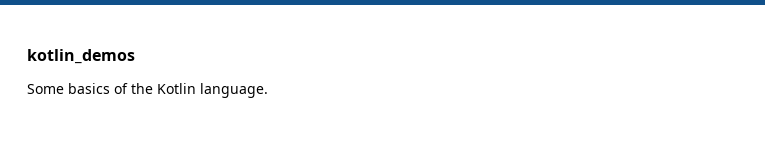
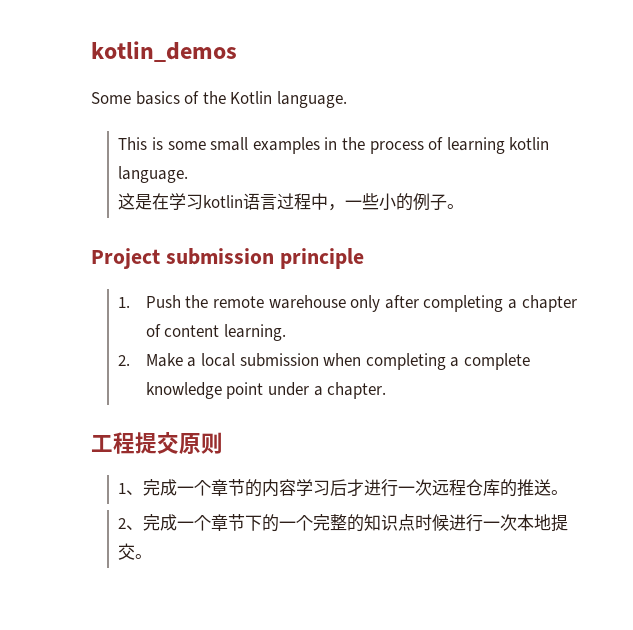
+ This is some small examples in the process of learning kotlin language.
+ 这是在学习kotlin语言过程中，一些小的例子。
+ Project submission principle
+ 1. Push the remote warehouse only after completing a chapter of content learning.
+ 2. Make a local submission when completing a complete knowledge point under a chapter.
+ 工程提交原则
+ 1、完成一个章节的内容学习后才进行一次远程仓库的推送。
+ 2、完成一个章节下的一个完整的知识点时候进行一次本地提交。

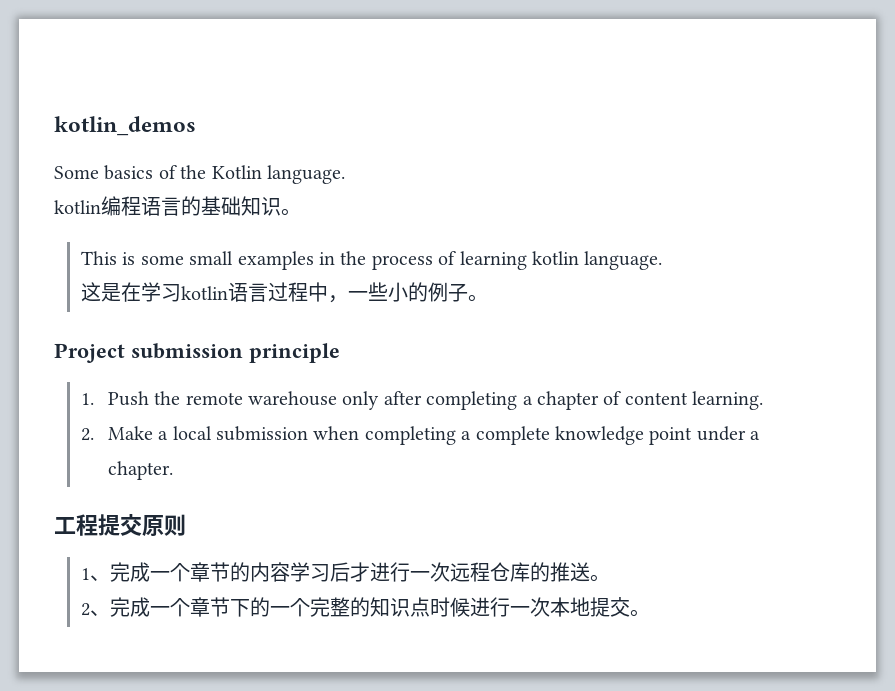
+ kotlin编程语言的基础知识。

